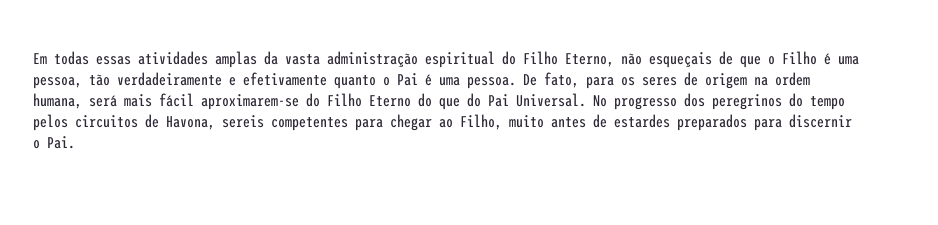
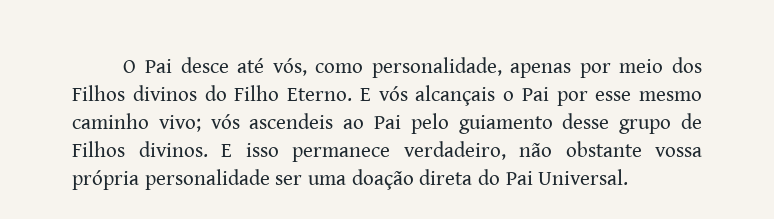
- Em todas essas atividades amplas da vasta administração espiritual do Filho Eterno, não esqueçais de que o Filho é uma pessoa, tão verdadeiramente e efetivamente quanto o Pai é uma pessoa. De fato, para os seres de origem na ordem humana, será mais fácil aproximarem-se do Filho Eterno do que do Pai Universal. No progresso dos peregrinos do tempo pelos circuitos de Havona, sereis competentes para chegar ao Filho, muito antes de estardes preparados para discernir o Pai.
+ O Pai desce até vós, como personalidade, apenas por meio dos Filhos divinos do Filho Eterno. E vós alcançais o Pai por esse mesmo caminho vivo; vós ascendeis ao Pai pelo guiamento desse grupo de Filhos divinos. E isso permanece verdadeiro, não obstante vossa própria personalidade ser uma doação direta do Pai Universal.

